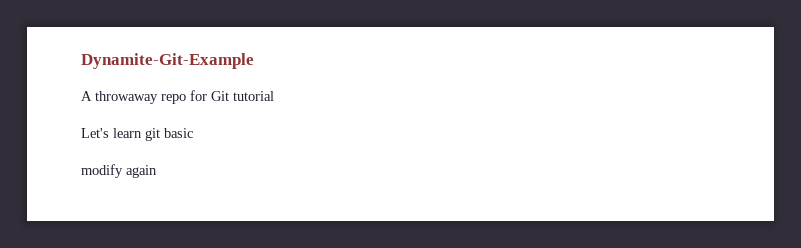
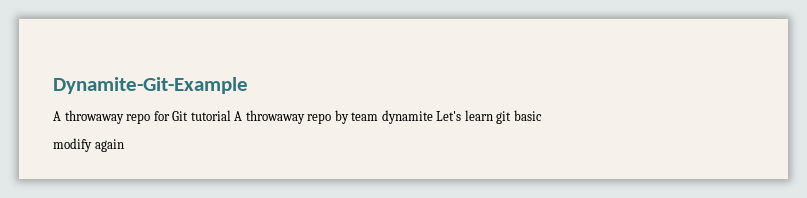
- A throwaway repo for Git tutorial
- Let's learn git basic
+ A throwaway repo for Git tutorial A throwaway repo by team dynamite Let's learn git basic

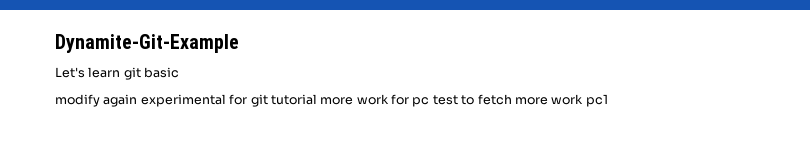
- A throwaway repo for Git tutorial A throwaway repo by team dynamite Let's learn git basic
+ Let's learn git basic
- modify again
+ modify again experimental for git tutorial more work for pc test to fetch more work pc1

